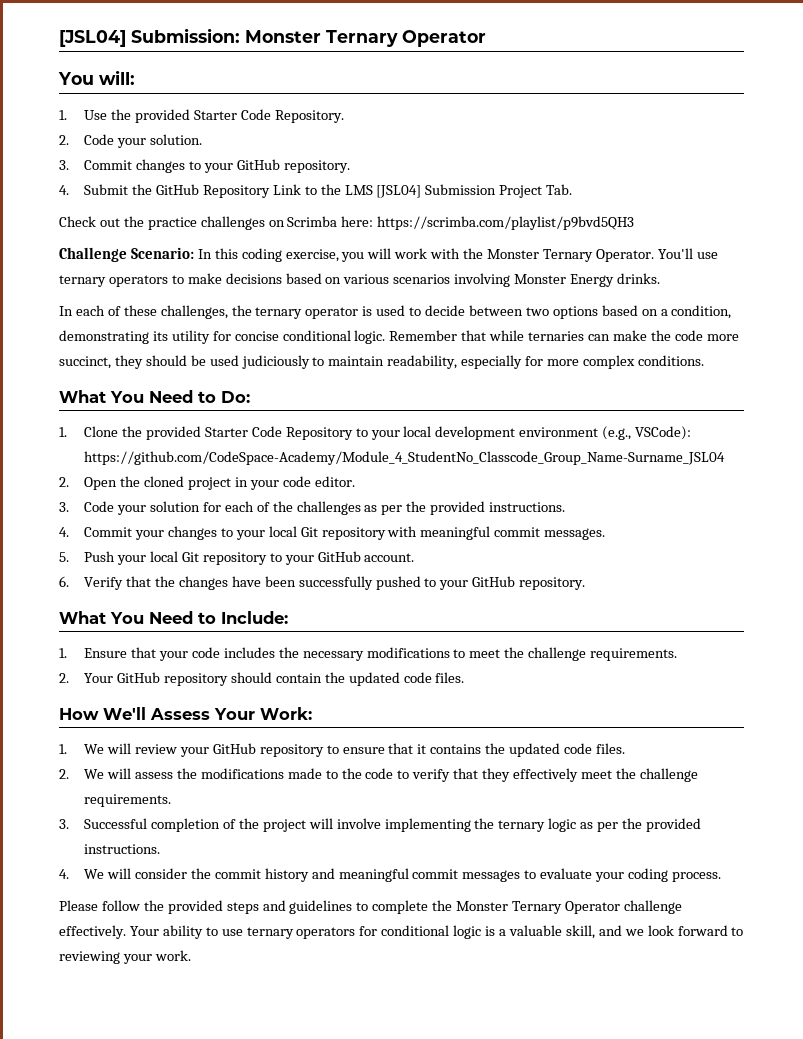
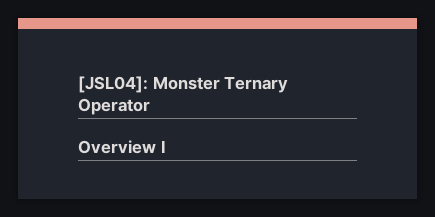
- [JSL04] Submission: Monster Ternary Operator
+ [JSL04]: Monster Ternary Operator
- You will:
- 1. Use the provided Starter Code Repository.
- 2. Code your solution.
- 3. Commit changes to your GitHub repository.
- 4. Submit the GitHub Repository Link to the LMS [JSL04] Submission Project Tab.
- Check out the practice challenges on Scrimba here: https://scrimba.com/playlist/p9bvd5QH3
- Challenge Scenario: In this coding exercise, you will work with the Monster Ternary Operator. You'll use ternary operators to make decisions based on various scenarios involving Monster Energy drinks.
- In each of these challenges, the ternary operator is used to decide between two options based on a condition, demonstrating its utility for concise conditional logic. Remember that while ternaries can make the code more succinct, they should be used judiciously to maintain readability, especially for more complex conditions.
- What You Need to Do:
- 1. Clone the provided Starter Code Repository to your local development environment (e.g., VSCode): https://github.com/CodeSpace-Academy/Module_4_StudentNo_Classcode_Group_Name-Surname_JSL04
- 2. Open the cloned project in your code editor.
- 3. Code your solution for each of the challenges as per the provided instructions.
- 4. Commit your changes to your local Git repository with meaningful commit messages.
- 5. Push your local Git repository to your GitHub account.
- 6. Verify that the changes have been successfully pushed to your GitHub repository.
- What You Need to Include:
- 1. Ensure that your code includes the necessary modifications to meet the challenge requirements.
- 2. Your GitHub repository should contain the updated code files.
- How We'll Assess Your Work:
- 1. We will review your GitHub repository to ensure that it contains the updated code files.
- 2. We will assess the modifications made to the code to verify that they effectively meet the challenge requirements.
- 3. Successful completion of the project will involve implementing the ternary logic as per the provided instructions.
- 4. We will consider the commit history and meaningful commit messages to evaluate your coding process.
- Please follow the provided steps and guidelines to complete the Monster Ternary Operator challenge effectively. Your ability to use ternary operators for conditional logic is a valuable skill, and we look forward to reviewing your work.
+ Overview I

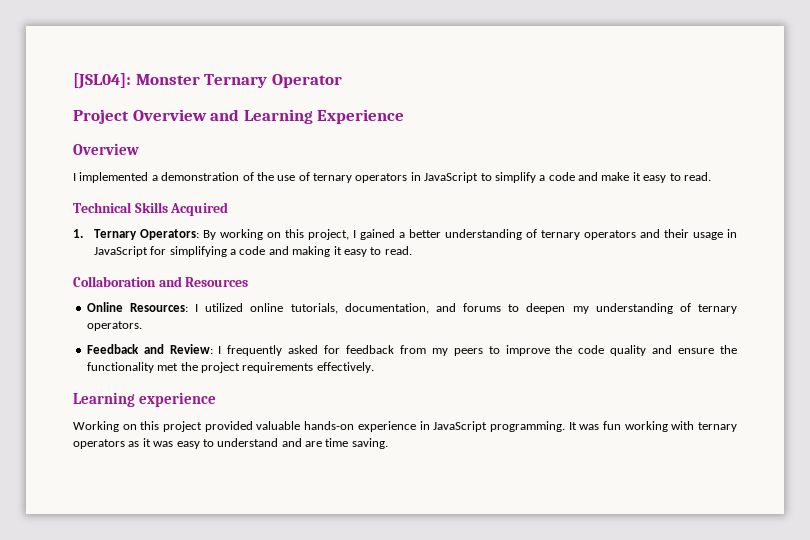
- Overview I
+ Project Overview and Learning Experience
+ Overview
+ I implemented a demonstration of the use of ternary operators in JavaScript to simplify a code and make it easy to read.
+ Technical Skills Acquired
+ 1. Ternary Operators: By working on this project, I gained a better understanding of ternary operators and their usage in JavaScript for simplifying a code and making it easy to read.
+ Collaboration and Resources
+ Online Resources: I utilized online tutorials, documentation, and forums to deepen my understanding of ternary operators.
+ Feedback and Review: I frequently asked for feedback from my peers to improve the code quality and ensure the functionality met the project requirements effectively.
+ Learning experience
+ Working on this project provided valuable hands-on experience in JavaScript programming. It was fun working with ternary operators as it was easy to understand and are time saving.

